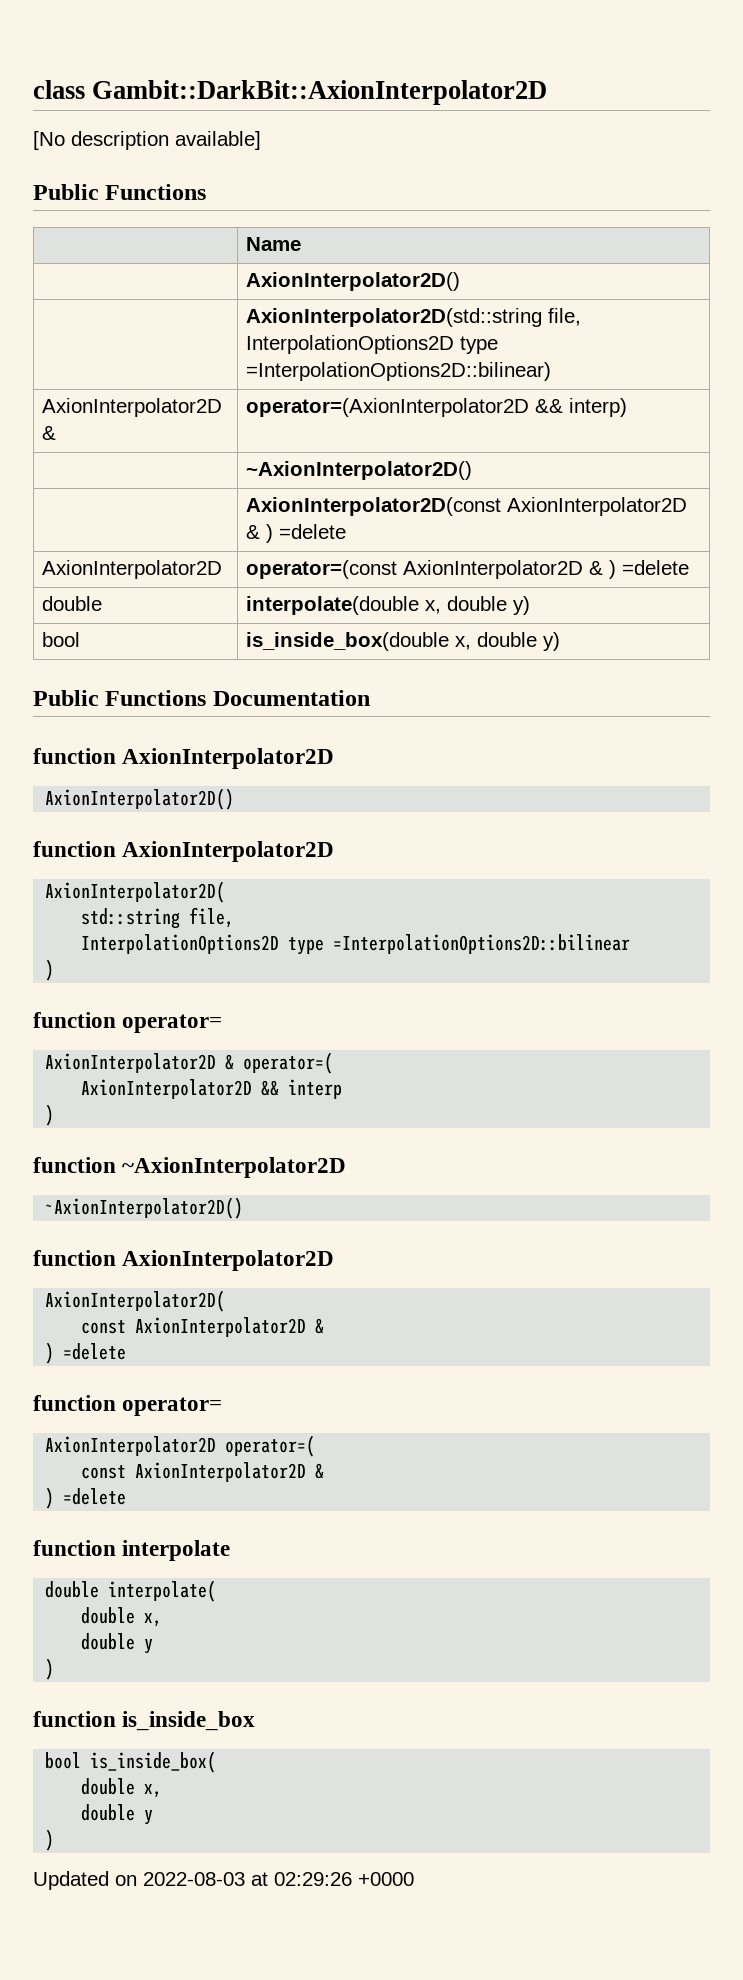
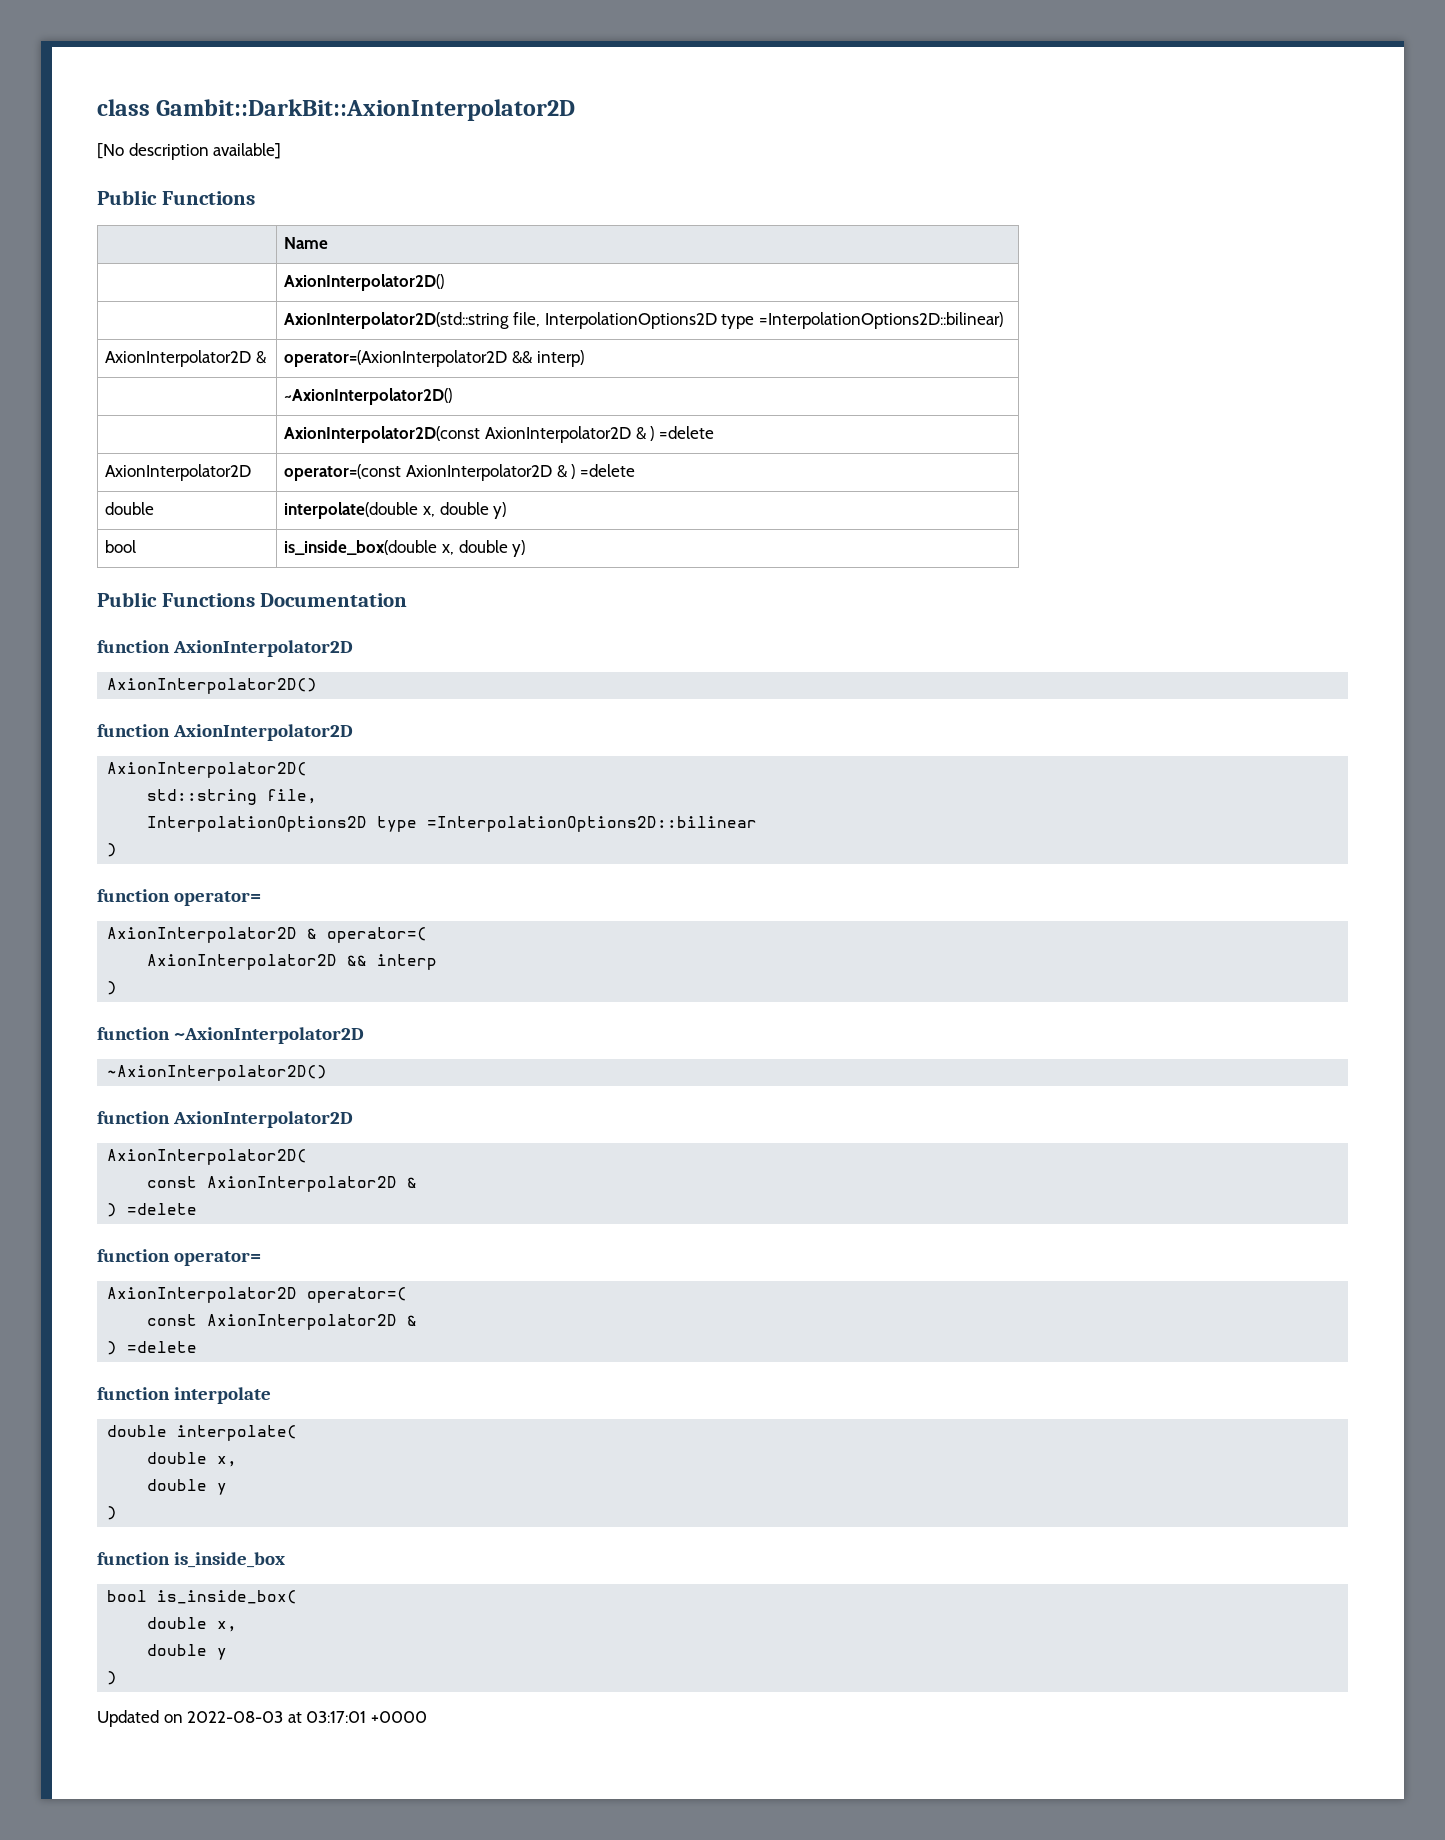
- Updated on 2022-08-03 at 02:29:26 +0000
+ Updated on 2022-08-03 at 03:17:01 +0000

